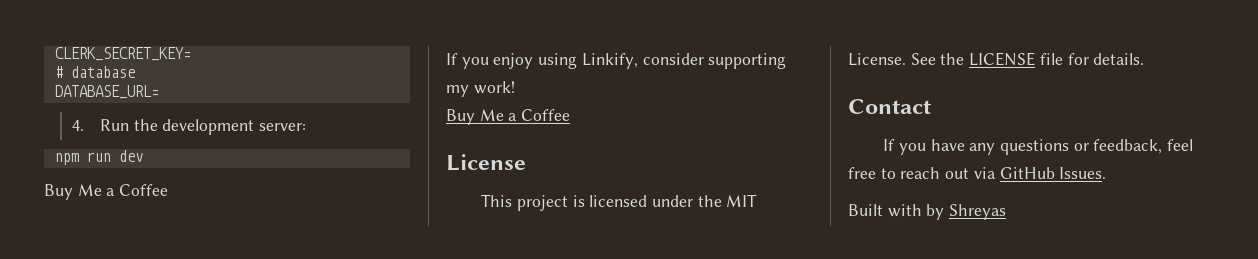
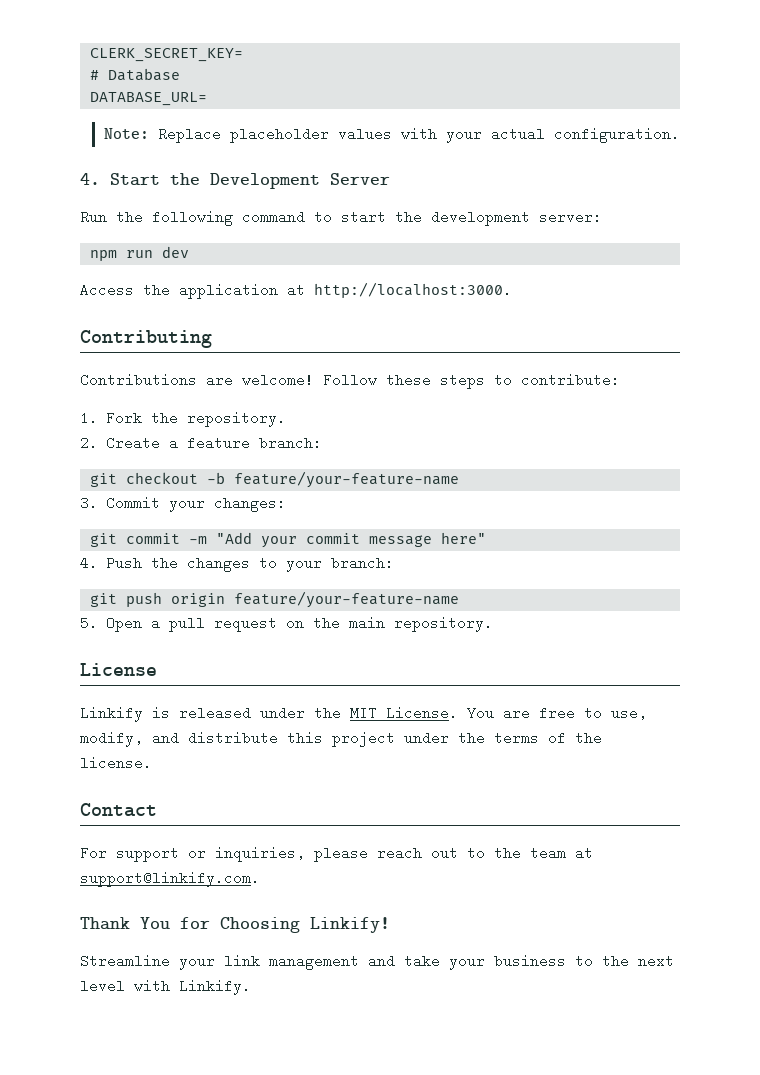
- # database
+ # Database
- 4. Run the development server:
+ Note: Replace placeholder values with your actual configuration.
+ 4. Start the Development Server
+ Run the following command to start the development server:
  npm run dev
- Buy Me a Coffee
- If you enjoy using Linkify, consider supporting my work!
- Buy Me a Coffee
+ Access the application at http://localhost:3000.
+ Contributing
+ Contributions are welcome! Follow these steps to contribute:
+ 1. Fork the repository.
+ 2. Create a feature branch:
+ git checkout -b feature/your-feature-name
+ 3. Commit your changes:
+ git commit -m "Add your commit message here"
+ 4. Push the changes to your branch:
+ git push origin feature/your-feature-name
+ 5. Open a pull request on the main repository.
  License
- This project is licensed under the MIT License. See the LICENSE file for details.
+ Linkify is released under the MIT License. You are free to use, modify, and distribute this project under the terms of the license.
  Contact
- If you have any questions or feedback, feel free to reach out via GitHub Issues.
- Built with by Shreyas
+ For support or inquiries, please reach out to the team at support@linkify.com.
+ Thank You for Choosing Linkify!
+ Streamline your link management and take your business to the next level with Linkify.

